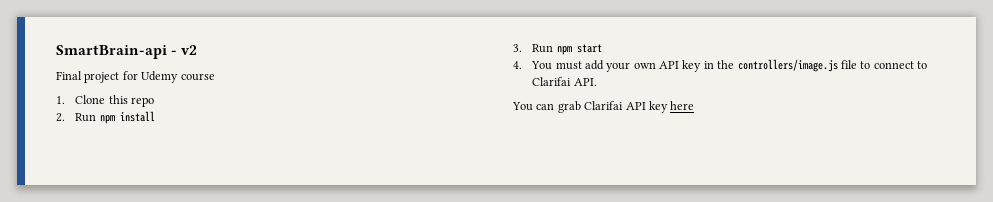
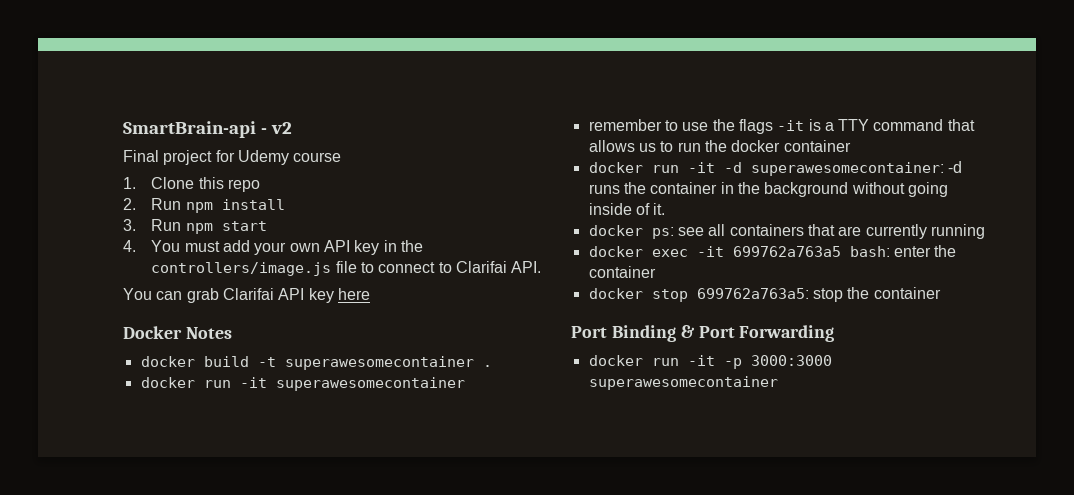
+ Docker Notes
+ docker build -t superawesomecontainer .
+ docker run -it superawesomecontainer
+ remember to use the flags -it is a TTY command that allows us to run the docker container
+ docker run -it -d superawesomecontainer: -d runs the container in the background without going inside of it.
+ docker ps: see all containers that are currently running
+ docker exec -it 699762a763a5 bash: enter the container
+ docker stop 699762a763a5: stop the container
+ Port Binding & Port Forwarding
+ docker run -it -p 3000:3000 superawesomecontainer

